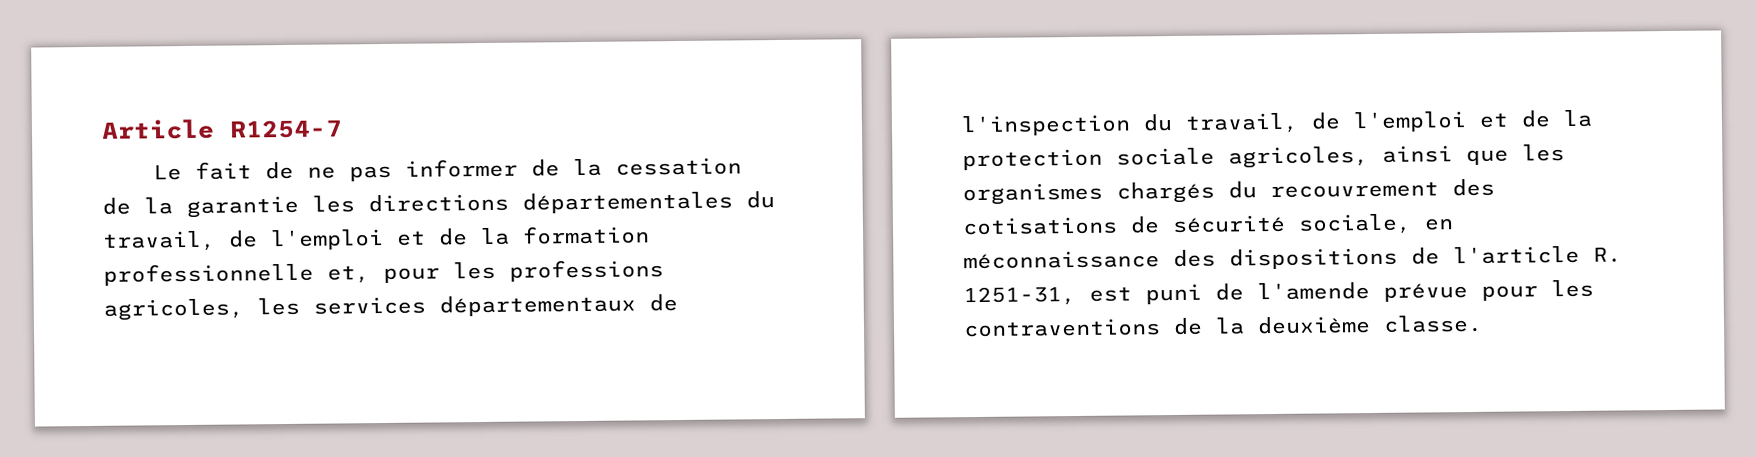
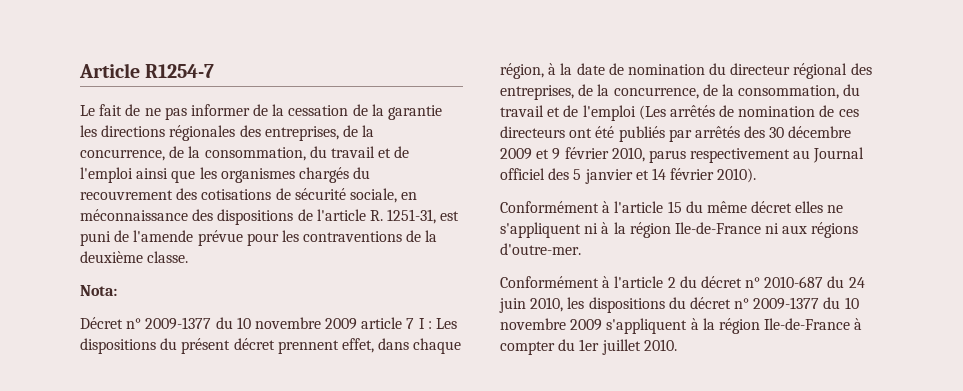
- Le fait de ne pas informer de la cessation de la garantie les directions départementales du travail, de l'emploi et de la formation professionnelle et, pour les professions agricoles, les services départementaux de l'inspection du travail, de l'emploi et de la protection sociale agricoles, ainsi que les organismes chargés du recouvrement des cotisations de sécurité sociale, en méconnaissance des dispositions de l'article R. 1251-31, est puni de l'amende prévue pour les contraventions de la deuxième classe.
+ Le fait de ne pas informer de la cessation de la garantie les directions régionales des entreprises, de la concurrence, de la consommation, du travail et de l'emploi ainsi que les organismes chargés du recouvrement des cotisations de sécurité sociale, en méconnaissance des dispositions de l'article R. 1251-31, est puni de l'amende prévue pour les contraventions de la deuxième classe.
+ Nota:
+ Décret n° 2009-1377 du 10 novembre 2009 article 7 I : Les dispositions du présent décret prennent effet, dans chaque région, à la date de nomination du directeur régional des entreprises, de la concurrence, de la consommation, du travail et de l'emploi (Les arrêtés de nomination de ces directeurs ont été publiés par arrêtés des 30 décembre 2009 et 9 février 2010, parus respectivement au Journal officiel des 5 janvier et 14 février 2010).
+ Conformément à l'article 15 du même décret elles ne s'appliquent ni à la région Ile-de-France ni aux régions d'outre-mer.
+ Conformément à l'article 2 du décret n° 2010-687 du 24 juin 2010, les dispositions du décret n° 2009-1377 du 10 novembre 2009 s'appliquent à la région Ile-de-France à compter du 1er juillet 2010.

